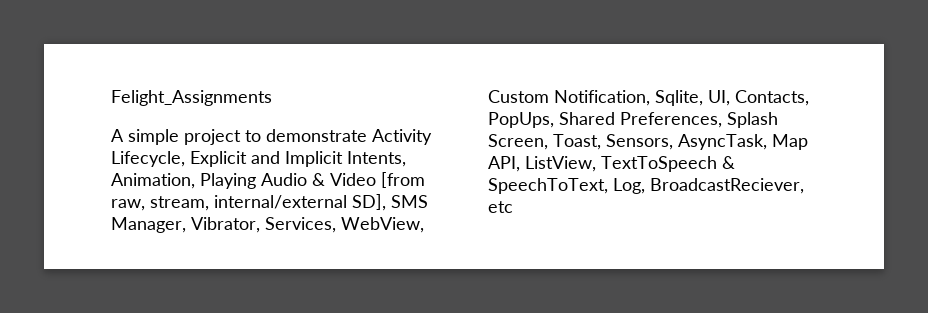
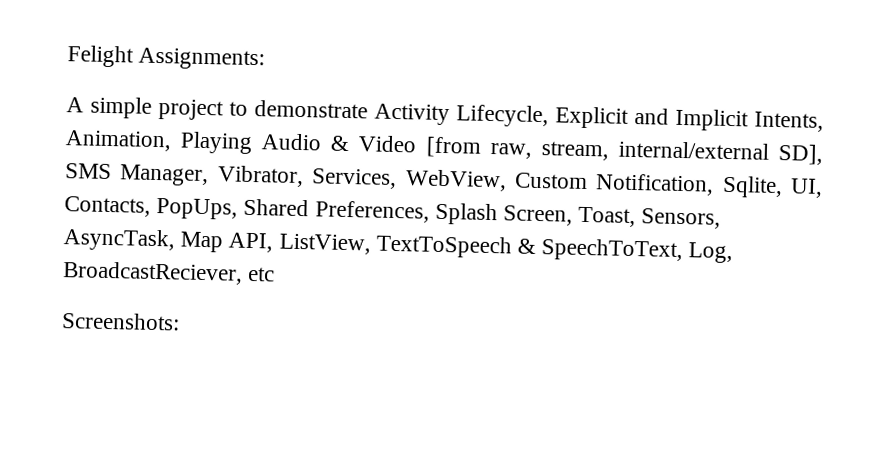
- Felight_Assignments
+ Felight Assignments:
+ Screenshots:

